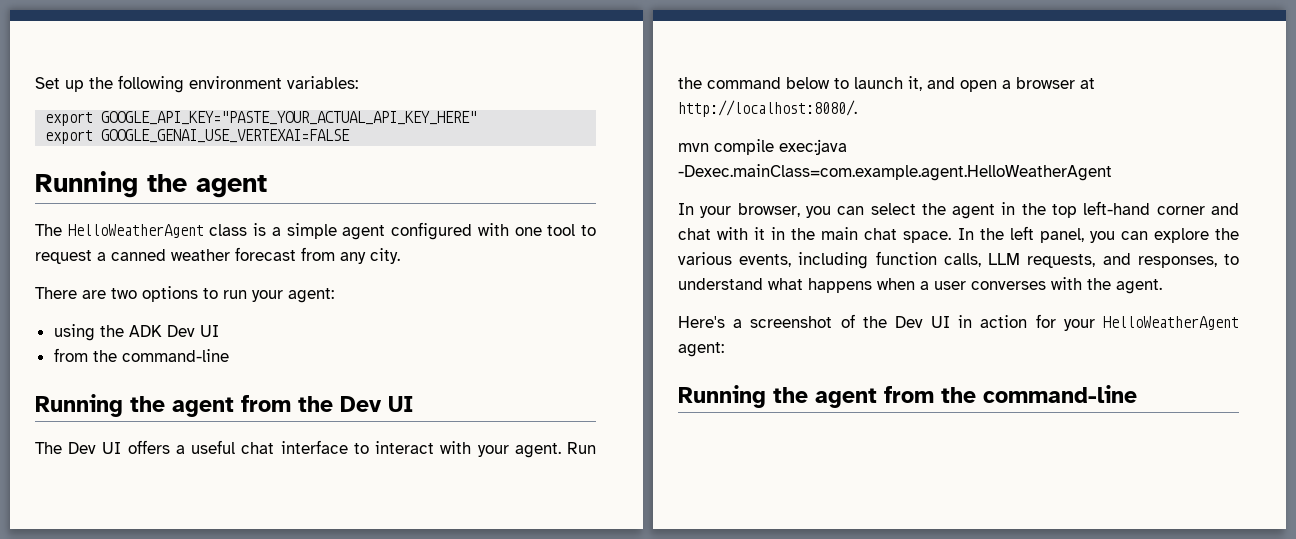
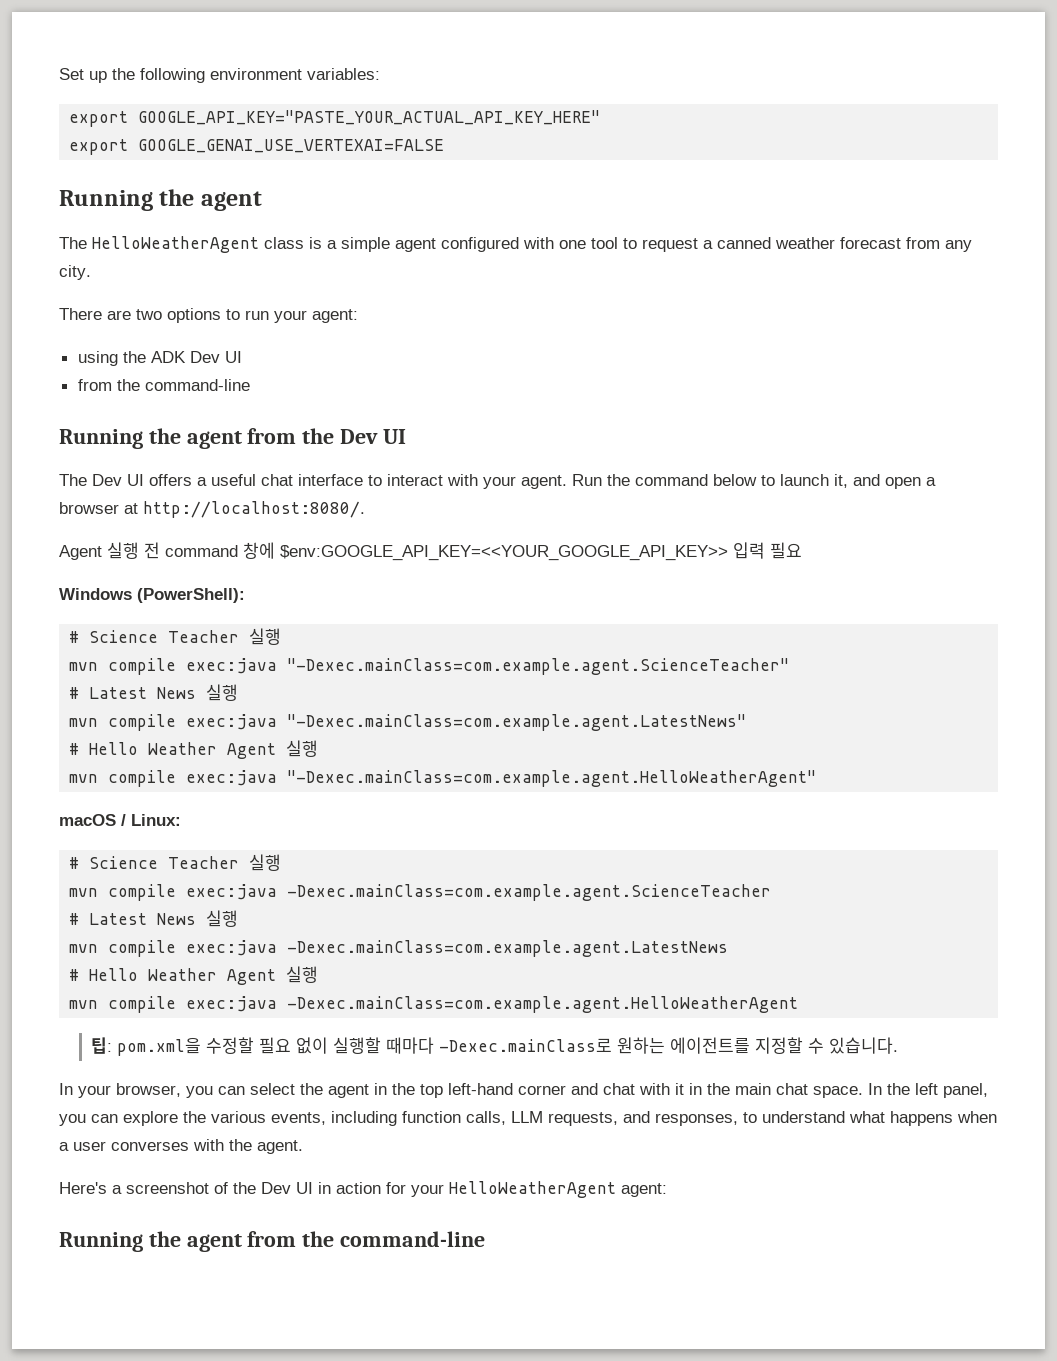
+ Agent 실행 전 command 창에 $env:GOOGLE_API_KEY=<<YOUR_GOOGLE_API_KEY>> 입력 필요
+ Windows (PowerShell):
+ # Science Teacher 실행
+ mvn compile exec:java "-Dexec.mainClass=com.example.agent.ScienceTeacher"
+ # Latest News 실행
+ mvn compile exec:java "-Dexec.mainClass=com.example.agent.LatestNews"
+ # Hello Weather Agent 실행
+ mvn compile exec:java "-Dexec.mainClass=com.example.agent.HelloWeatherAgent"
+ macOS / Linux:
+ # Science Teacher 실행
+ mvn compile exec:java -Dexec.mainClass=com.example.agent.ScienceTeacher
+ # Latest News 실행
+ mvn compile exec:java -Dexec.mainClass=com.example.agent.LatestNews
+ # Hello Weather Agent 실행
  mvn compile exec:java -Dexec.mainClass=com.example.agent.HelloWeatherAgent
+ 팁: pom.xml을 수정할 필요 없이 실행할 때마다 -Dexec.mainClass로 원하는 에이전트를 지정할 수 있습니다.

